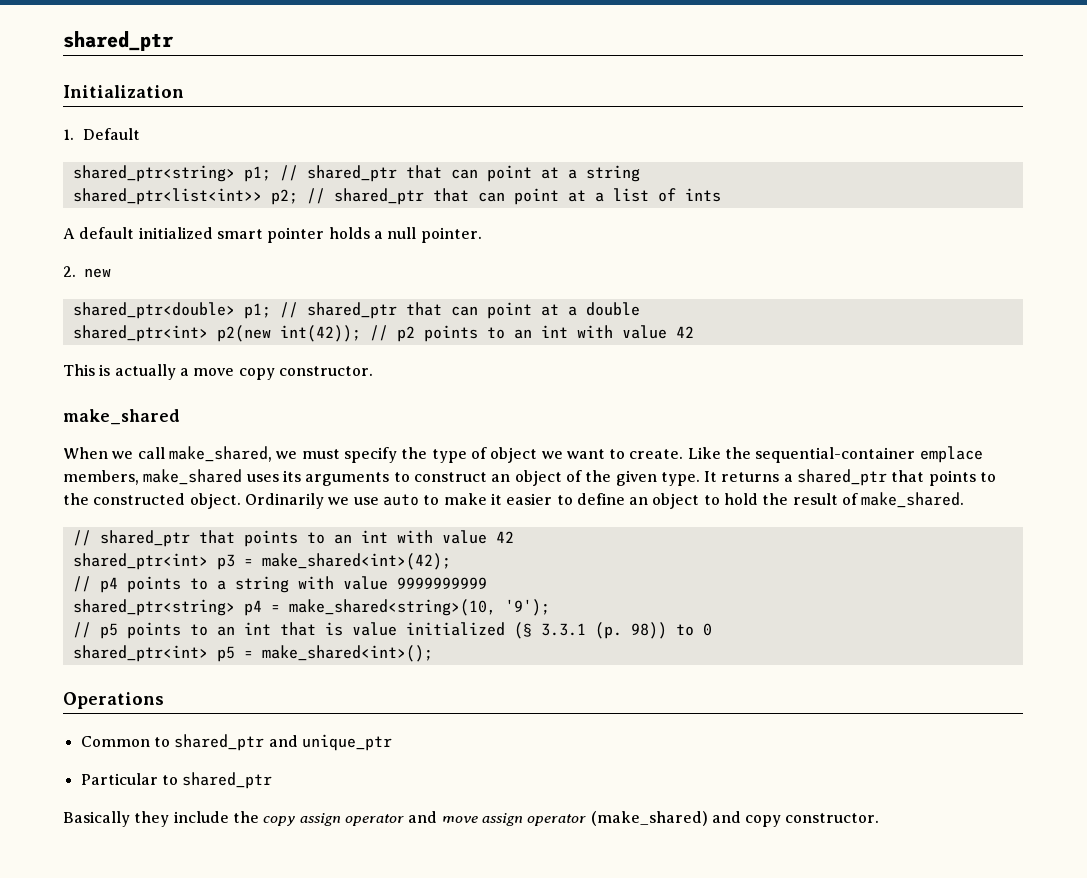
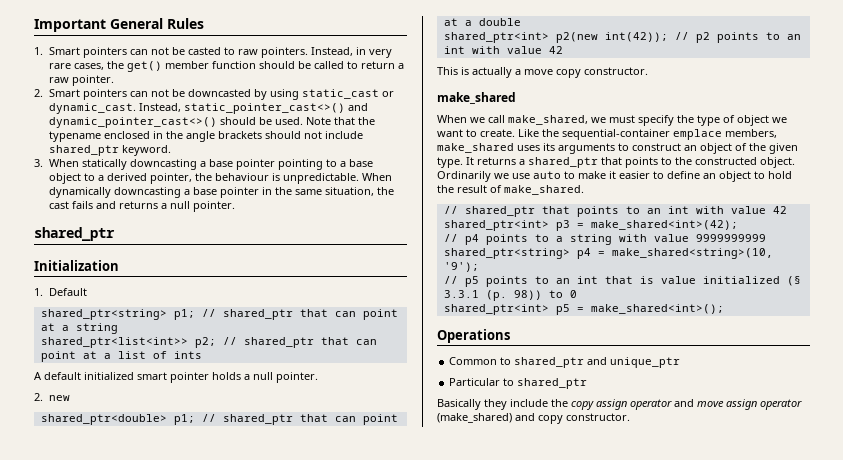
+ Important General Rules
+ 1. Smart pointers can not be casted to raw pointers. Instead, in very rare cases, the get() member function should be called to return a raw pointer.
+ 2. Smart pointers can not be downcasted by using static_cast or dynamic_cast. Instead, static_pointer_cast<>() and dynamic_pointer_cast<>() should be used. Note that the typename enclosed in the angle brackets should not include shared_ptr keyword.
+ 3. When statically downcasting a base pointer pointing to a base object to a derived pointer, the behaviour is unpredictable. When dynamically downcasting a base pointer in the same situation, the cast fails and returns a null pointer.

